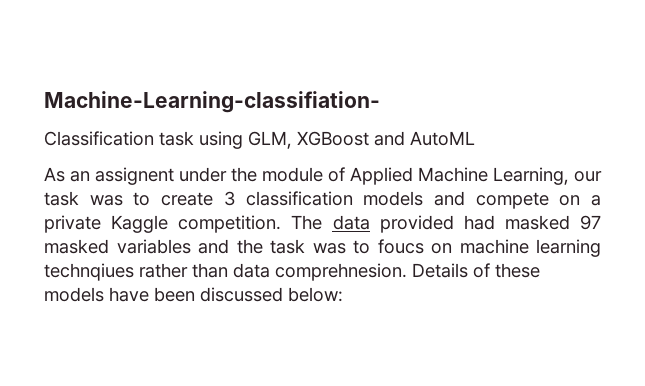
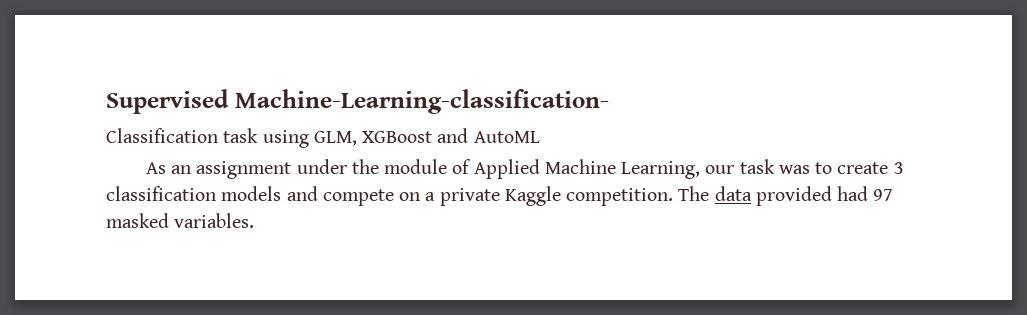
- Machine-Learning-classifiation-
+ Supervised Machine-Learning-classification-
- As an assignent under the module of Applied Machine Learning, our task was to create 3 classification models and compete on a private Kaggle competition.
+ As an assignment under the module of Applied Machine Learning, our task was to create 3 classification models and compete on a private Kaggle competition.
- The data provided had masked 97 masked variables and the task was to foucs on machine learning technqiues rather than data comprehnesion. Details of these models have been discussed below:
+ The data provided had 97 masked variables.

